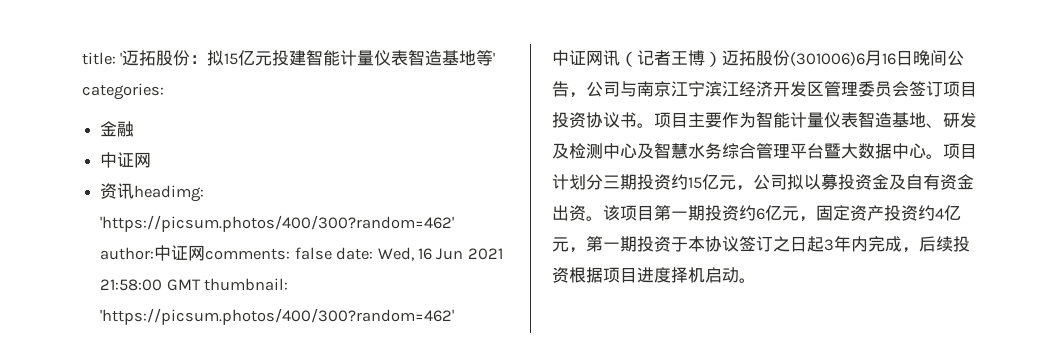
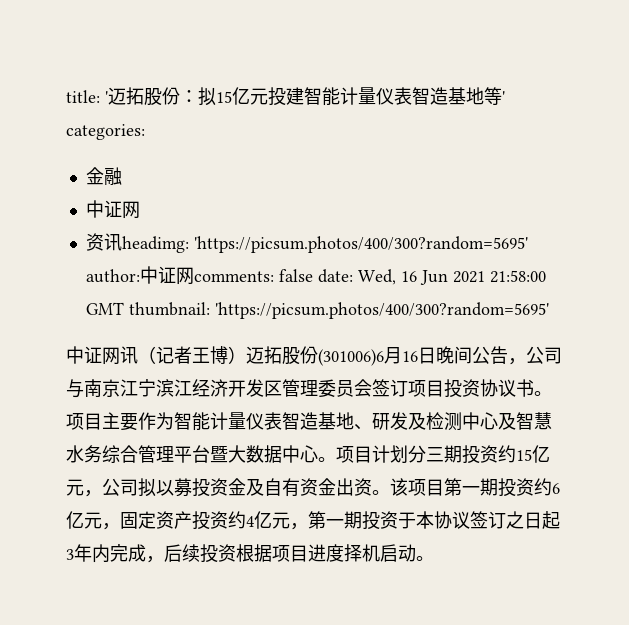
- 资讯headimg: 'https://picsum.photos/400/300?random=462' author:中证网comments: false date: Wed, 16 Jun 2021 21:58:00 GMT thumbnail: 'https://picsum.photos/400/300?random=462'
+ 资讯headimg: 'https://picsum.photos/400/300?random=5695' author:中证网comments: false date: Wed, 16 Jun 2021 21:58:00 GMT thumbnail: 'https://picsum.photos/400/300?random=5695'

